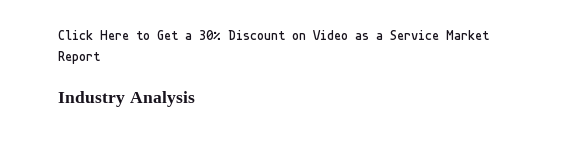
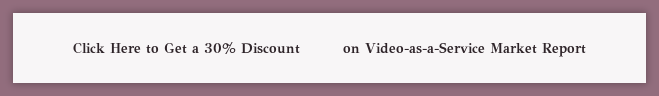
- Click Here to Get a 30% Discount on Video as a Service Market Report
+ Click Here to Get a 30% Discount on Video-as-a-Service Market Report
- Industry Analysis

